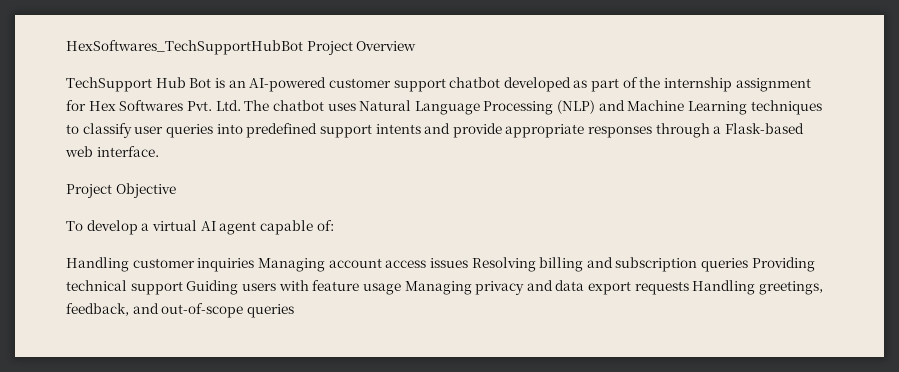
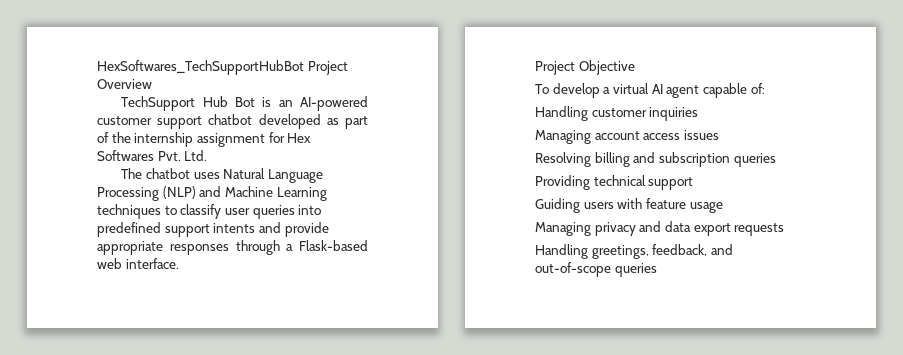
- TechSupport Hub Bot is an AI-powered customer support chatbot developed as part of the internship assignment for Hex Softwares Pvt. Ltd. The chatbot uses Natural Language Processing (NLP) and Machine Learning techniques to classify user queries into predefined support intents and provide appropriate responses through a Flask-based web interface.
+ TechSupport Hub Bot is an AI-powered customer support chatbot developed as part of the internship assignment for Hex Softwares Pvt. Ltd.
+ The chatbot uses Natural Language Processing (NLP) and Machine Learning techniques to classify user queries into predefined support intents and provide appropriate responses through a Flask-based web interface.
- Handling customer inquiries Managing account access issues Resolving billing and subscription queries Providing technical support Guiding users with feature usage Managing privacy and data export requests Handling greetings, feedback, and out-of-scope queries
+ Handling customer inquiries
+ Managing account access issues
+ Resolving billing and subscription queries
+ Providing technical support
+ Guiding users with feature usage
+ Managing privacy and data export requests
+ Handling greetings, feedback, and out-of-scope queries

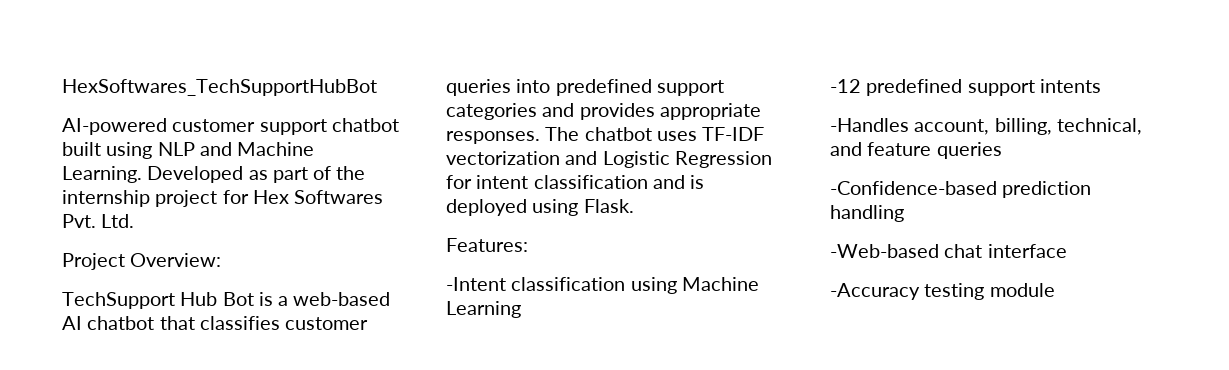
- HexSoftwares_TechSupportHubBot Project Overview
- TechSupport Hub Bot is an AI-powered customer support chatbot developed as part of the internship assignment for Hex Softwares Pvt. Ltd.
+ HexSoftwares_TechSupportHubBot
+ AI-powered customer support chatbot built using NLP and Machine Learning. Developed as part of the internship project for Hex Softwares Pvt. Ltd.
- The chatbot uses Natural Language Processing (NLP) and Machine Learning techniques to classify user queries into predefined support intents and provide appropriate responses through a Flask-based web interface.
- Project Objective
- To develop a virtual AI agent capable of:
- Handling customer inquiries
- Managing account access issues
- Resolving billing and subscription queries
- Providing technical support
- Guiding users with feature usage
- Managing privacy and data export requests
- Handling greetings, feedback, and out-of-scope queries
+ Project Overview:
+ TechSupport Hub Bot is a web-based AI chatbot that classifies customer queries into predefined support categories and provides appropriate responses. The chatbot uses TF-IDF vectorization and Logistic Regression for intent classification and is deployed using Flask.
+ Features:
+ -Intent classification using Machine Learning
+ -12 predefined support intents
+ -Handles account, billing, technical, and feature queries
+ -Confidence-based prediction handling
+ -Web-based chat interface
+ -Accuracy testing module

